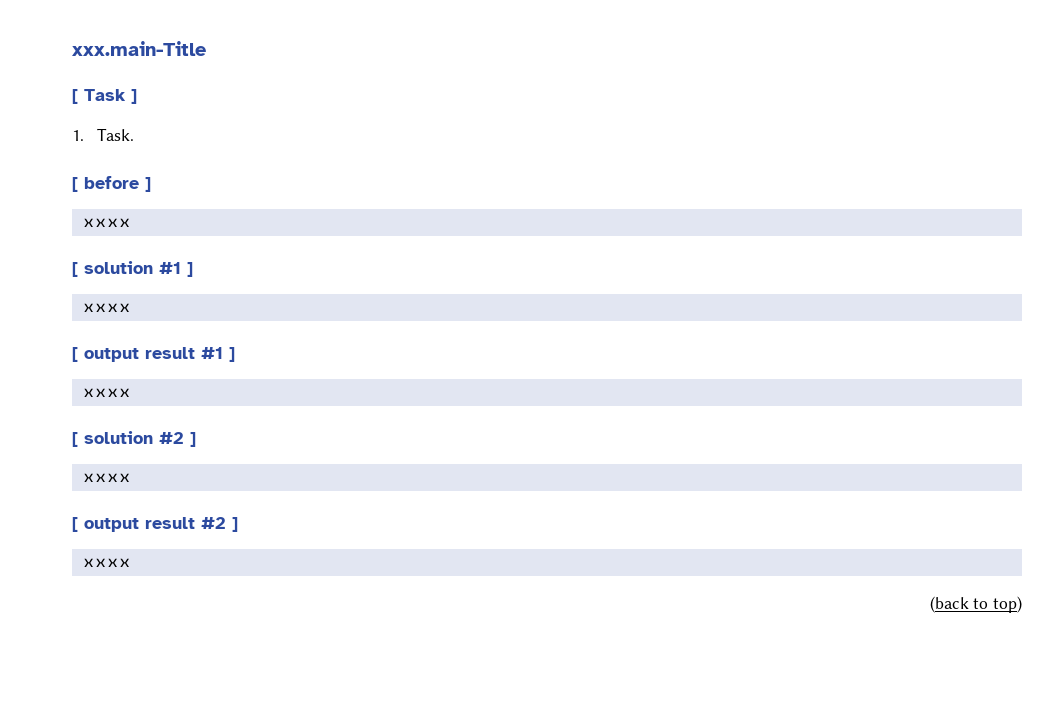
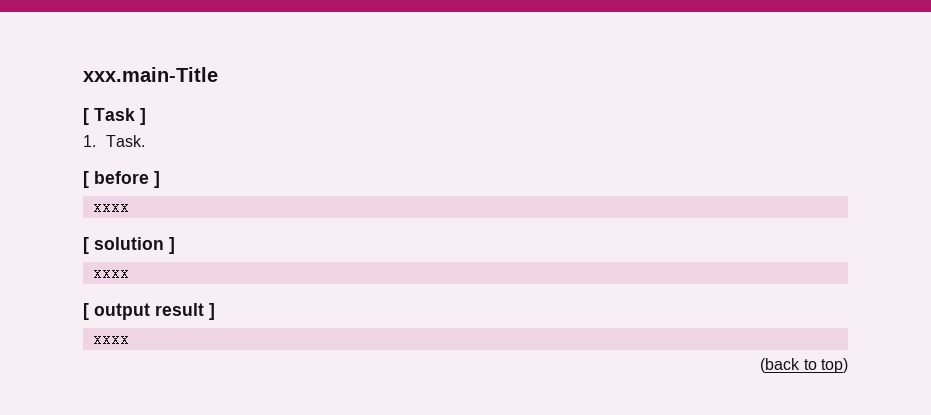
- [ solution #1 ]
+ [ solution ]
  xxxx
- [ output result #1 ]
- xxxx
- [ solution #2 ]
- xxxx
- [ output result #2 ]
+ [ output result ]

